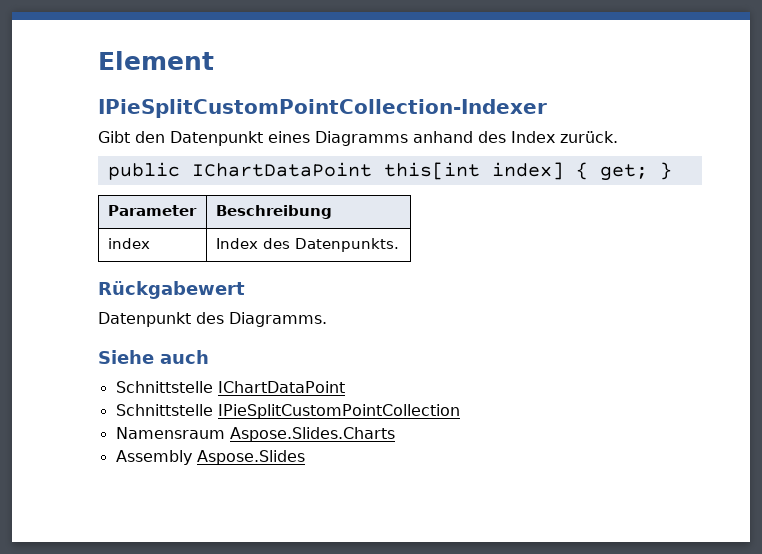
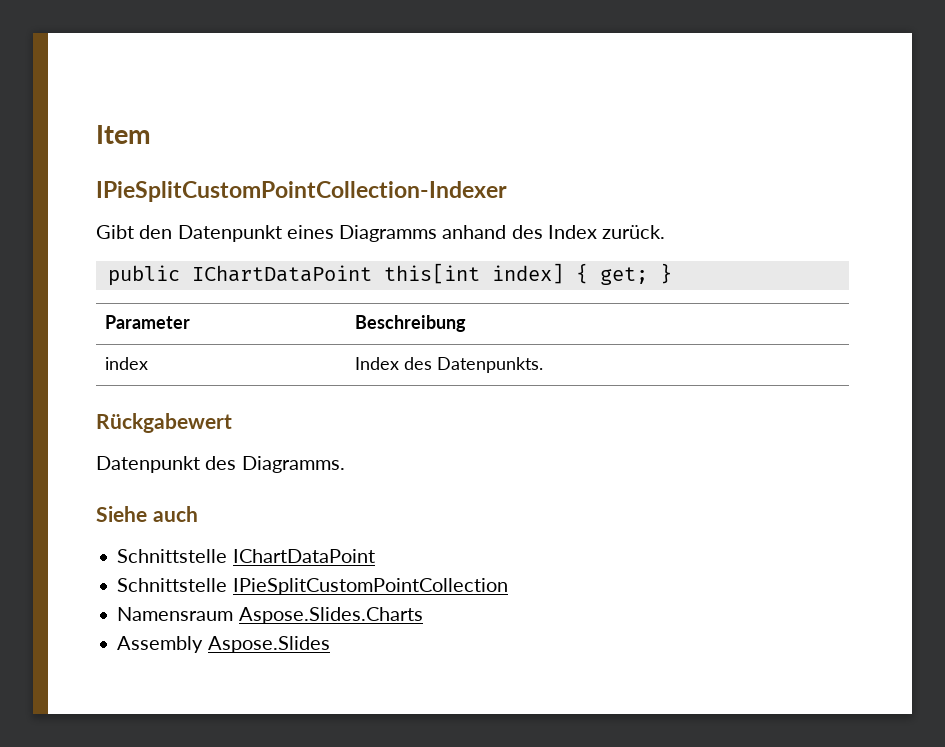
- Element
+ Item

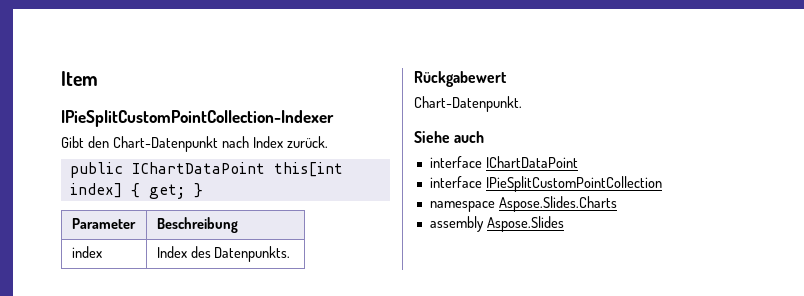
- Gibt den Datenpunkt eines Diagramms anhand des Index zurück.
+ Gibt den Chart-Datenpunkt nach Index zurück.
- Datenpunkt des Diagramms.
+ Chart-Datenpunkt.
- Schnittstelle IChartDataPoint
+ interface IChartDataPoint
- Schnittstelle IPieSplitCustomPointCollection
+ interface IPieSplitCustomPointCollection
- Namensraum Aspose.Slides.Charts
+ namespace Aspose.Slides.Charts
- Assembly Aspose.Slides
+ assembly Aspose.Slides

